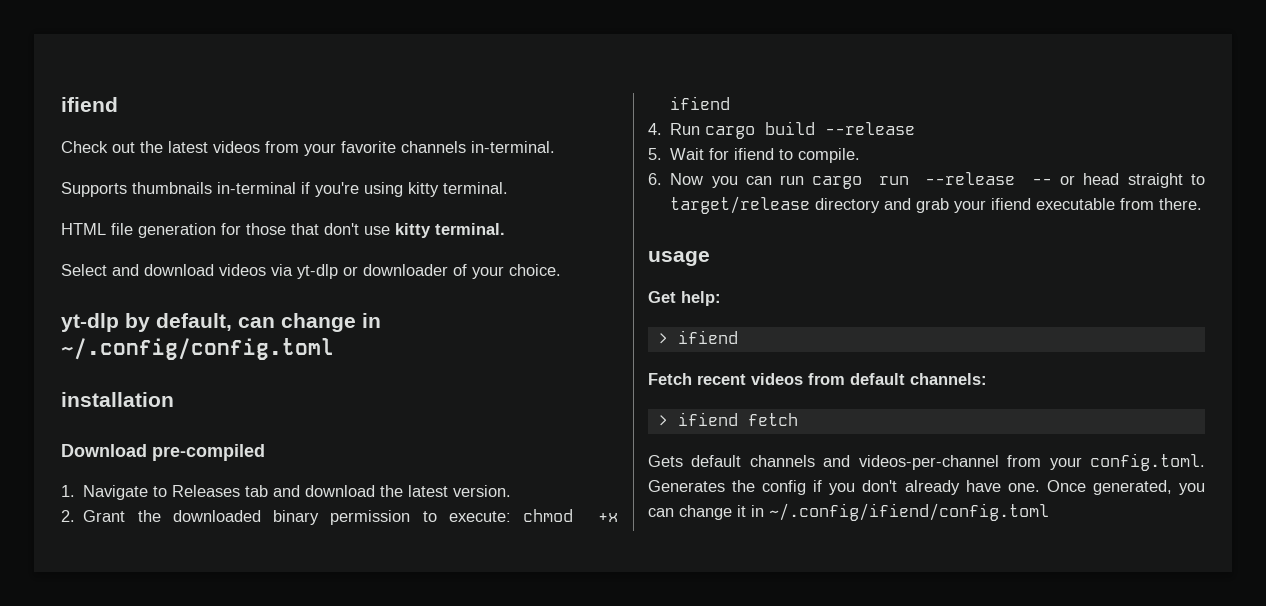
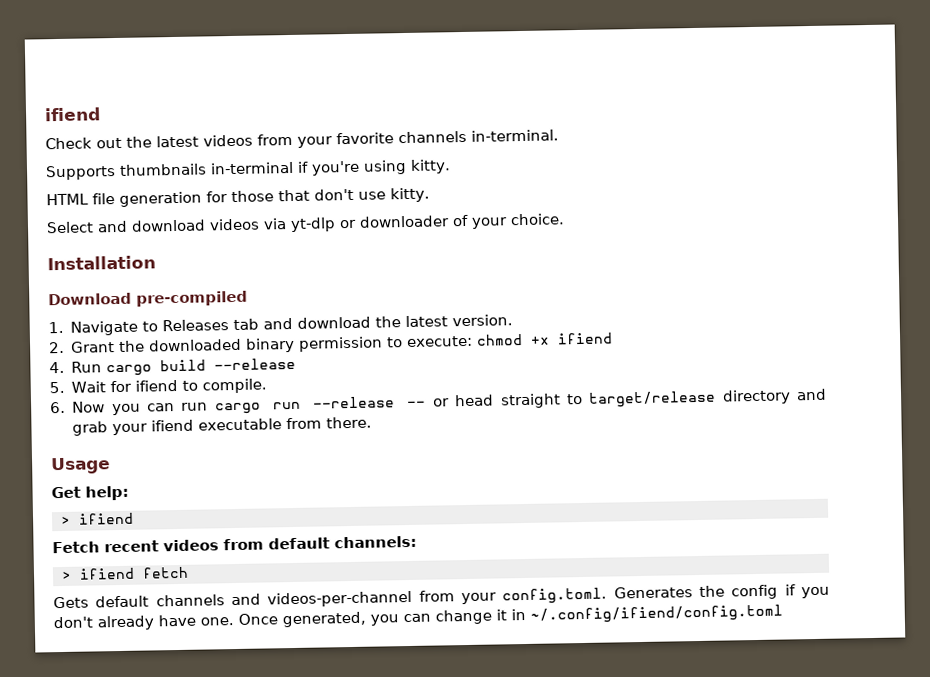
- Supports thumbnails in-terminal if you're using kitty terminal.
+ Supports thumbnails in-terminal if you're using kitty.
- HTML file generation for those that don't use kitty terminal.
+ HTML file generation for those that don't use kitty.
- yt-dlp by default, can change in ~/.config/config.toml
- installation
+ Installation
- usage
+ Usage

